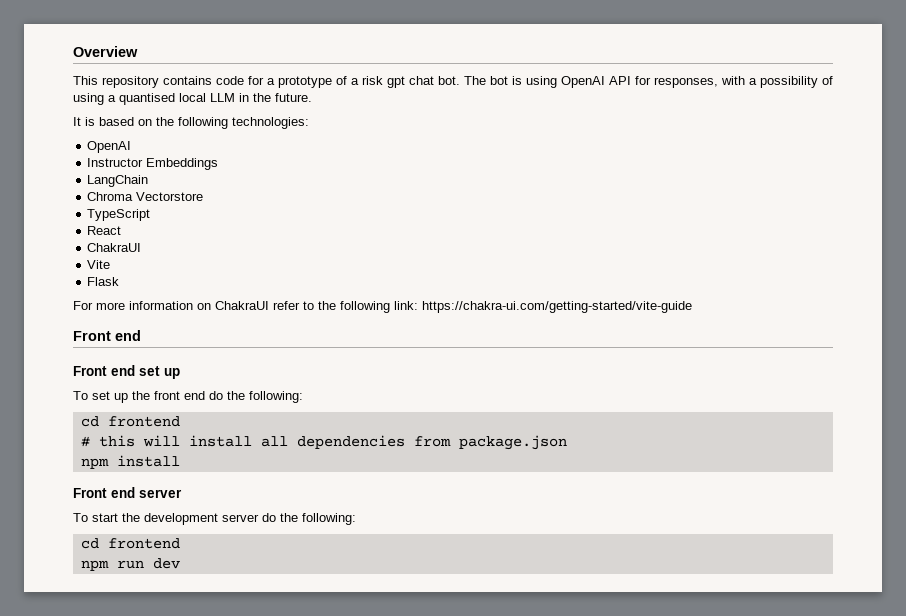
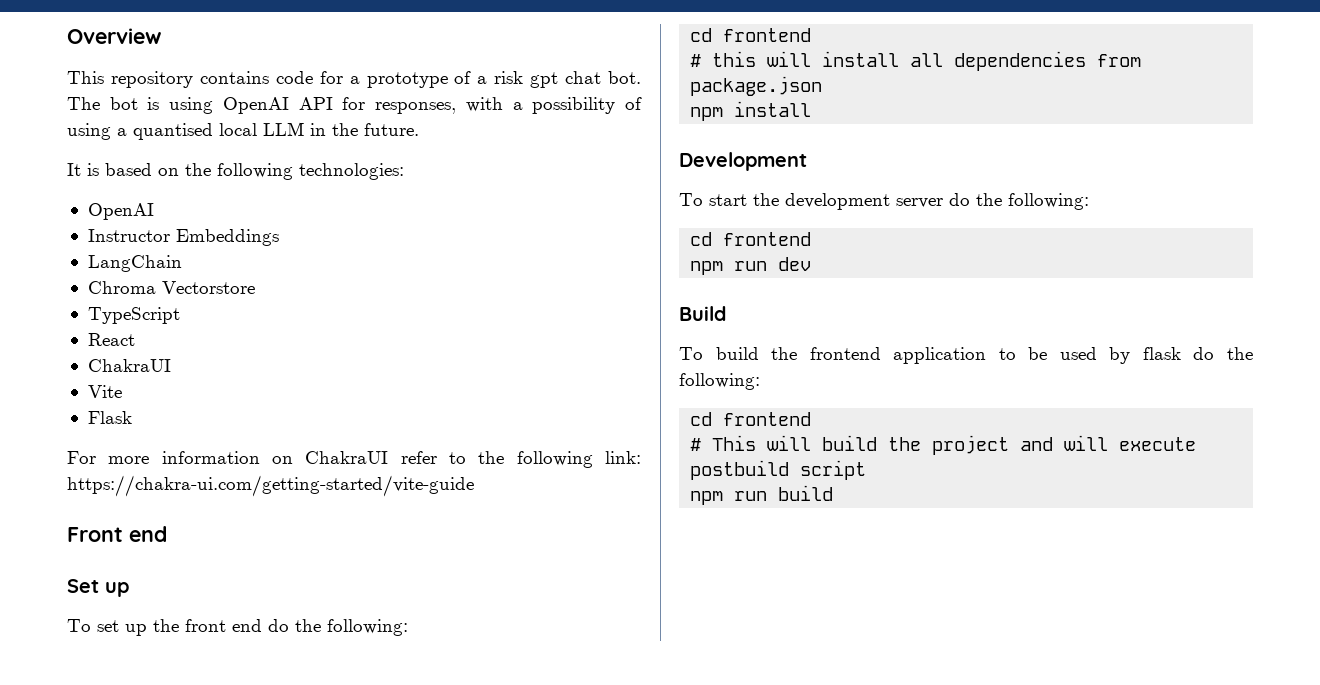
- Front end set up
+ Set up
- Front end server
+ Development
+ Build
+ To build the frontend application to be used by flask do the following:
+ cd frontend
+ # This will build the project and will execute postbuild script
+ npm run build

